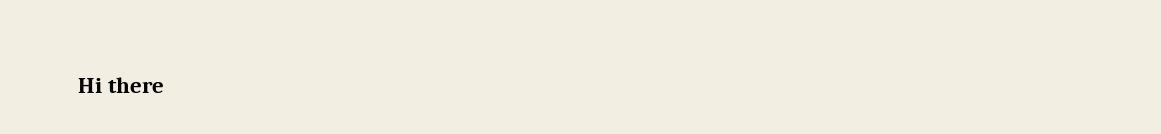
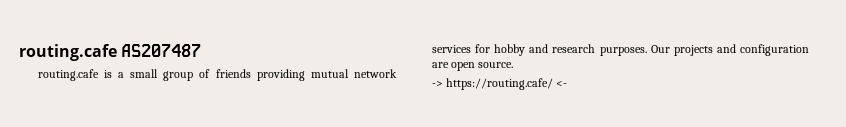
- Hi there
+ routing.cafe AS207487
+ routing.cafe is a small group of friends providing mutual network services for hobby and research purposes. Our projects and configuration are open source.
+ -> https://routing.cafe/ <-

